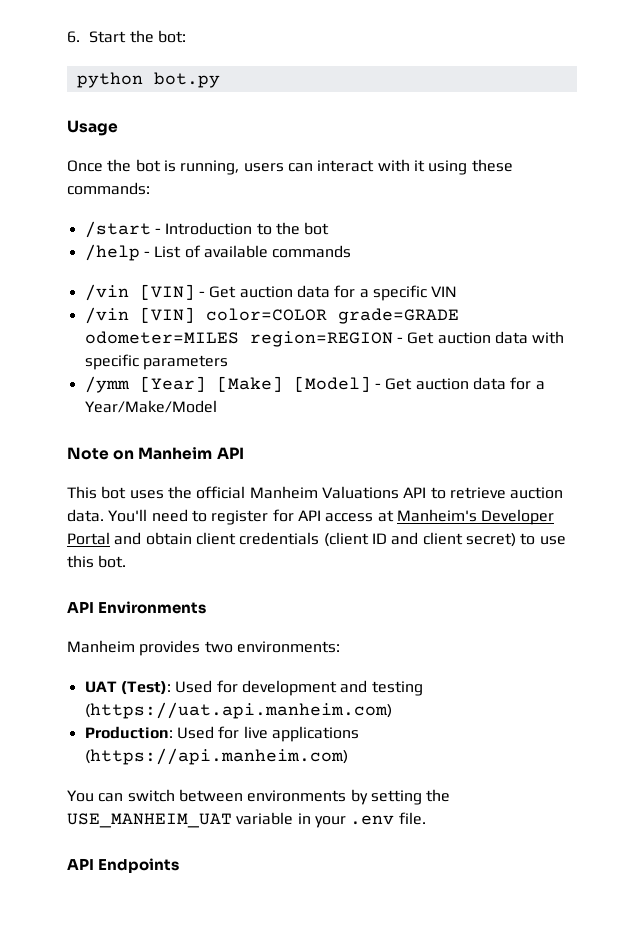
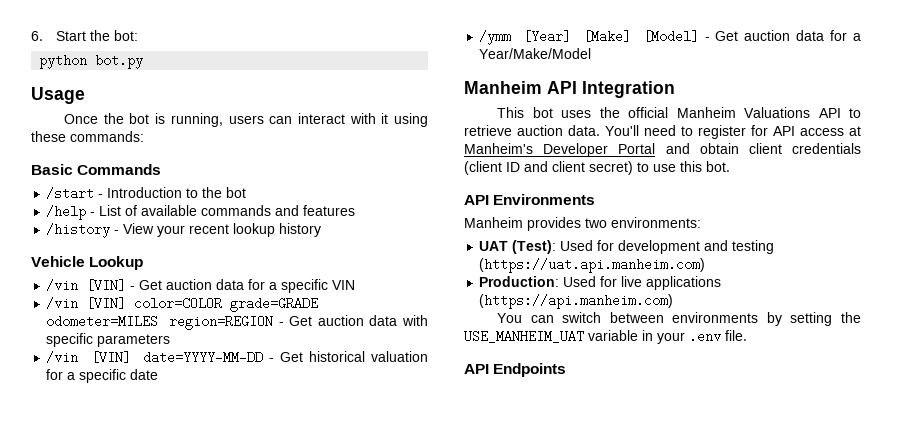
+ Basic Commands
- /help - List of available commands
+ /help - List of available commands and features
+ /history - View your recent lookup history
+ Vehicle Lookup
+ /vin [VIN] date=YYYY-MM-DD - Get historical valuation for a specific date
- Note on Manheim API
+ Manheim API Integration

